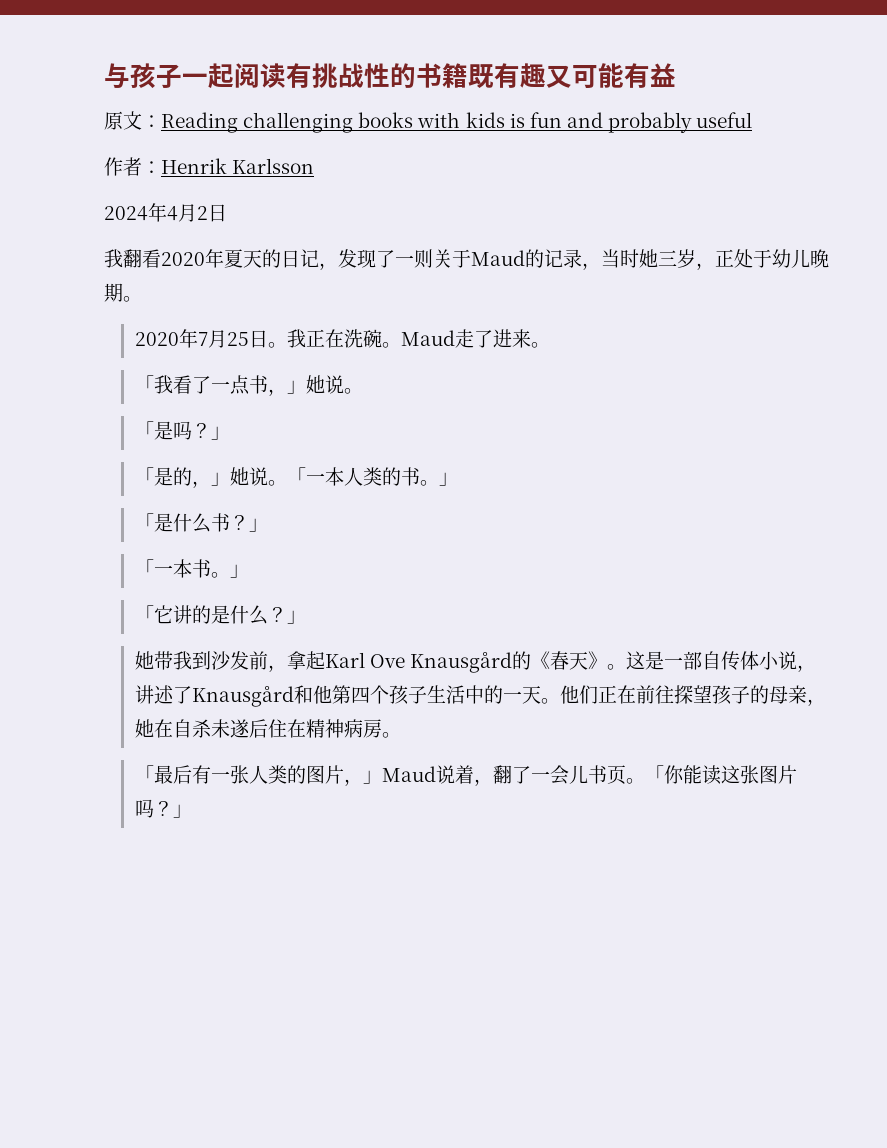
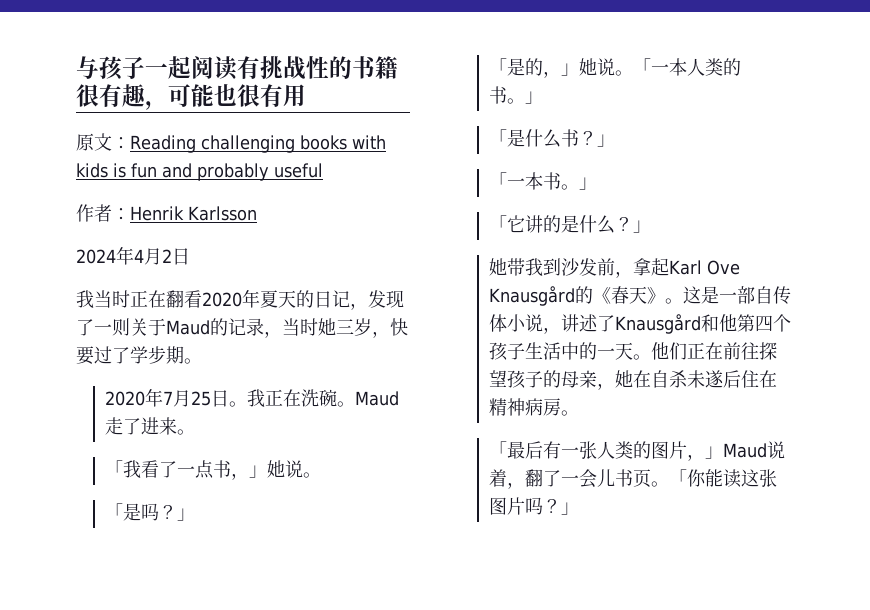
- 与孩子一起阅读有挑战性的书籍既有趣又可能有益
+ 与孩子一起阅读有挑战性的书籍很有趣，可能也很有用
- 我翻看2020年夏天的日记，发现了一则关于Maud的记录，当时她三岁，正处于幼儿晚期。
+ 我当时正在翻看2020年夏天的日记，发现了一则关于Maud的记录，当时她三岁，快要过了学步期。

